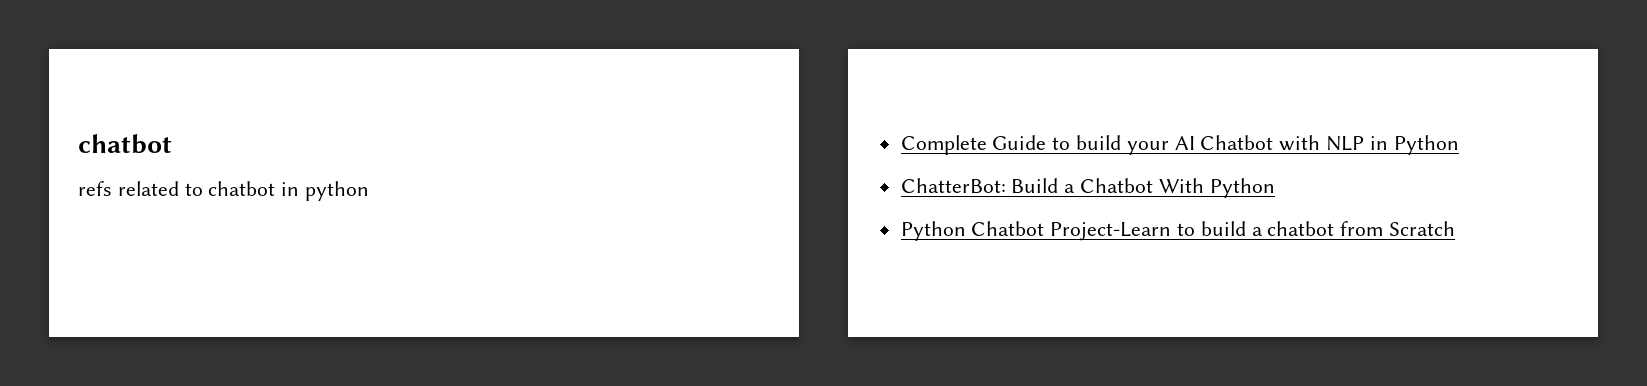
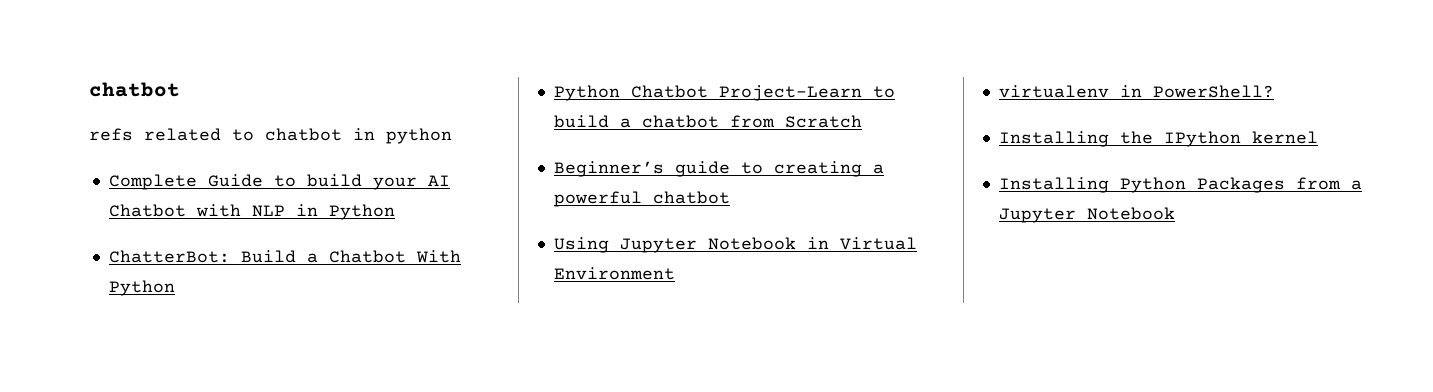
+ Beginner’s guide to creating a powerful chatbot
+ Using Jupyter Notebook in Virtual Environment
+ virtualenv in PowerShell?
+ Installing the IPython kernel
+ Installing Python Packages from a Jupyter Notebook

